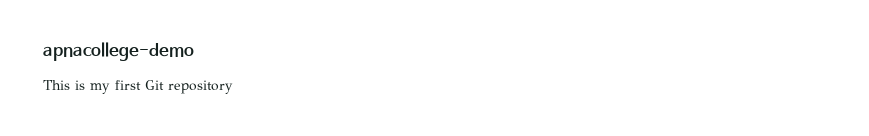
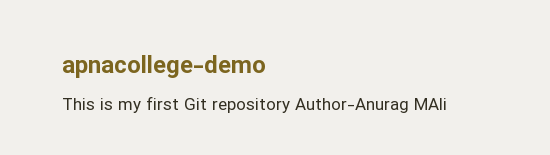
- This is my first Git repository
+ This is my first Git repository Author-Anurag MAli

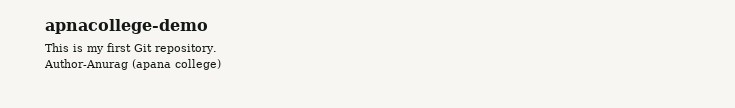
- This is my first Git repository Author-Anurag MAli
+ This is my first Git repository.
+ Author-Anurag (apana college)

